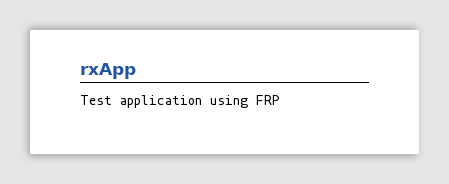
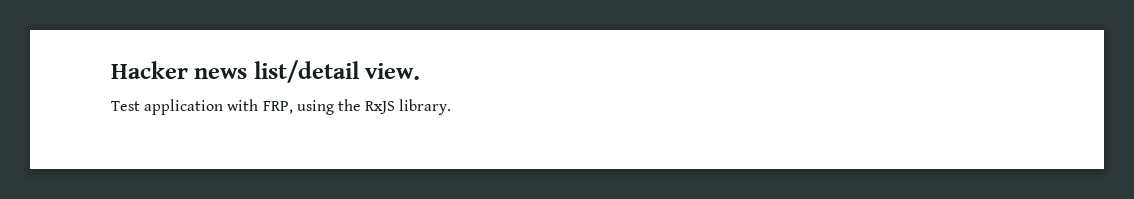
- rxApp
- Test application using FRP
+ Hacker news list/detail view.
+ Test application with FRP, using the RxJS library.

